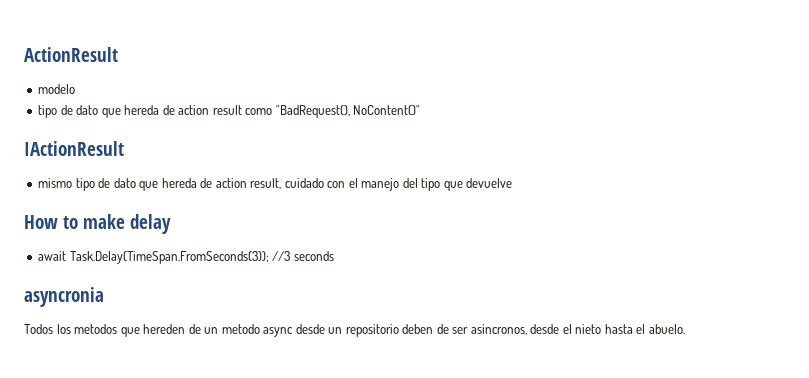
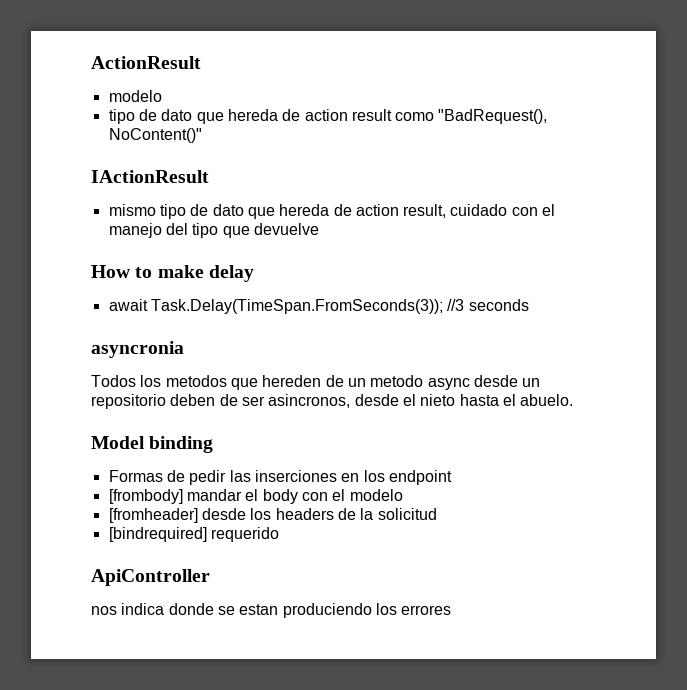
+ Model binding
+ Formas de pedir las inserciones en los endpoint
+ [frombody] mandar el body con el modelo
+ [fromheader] desde los headers de la solicitud
+ [bindrequired] requerido
+ ApiController
+ nos indica donde se estan produciendo los errores

